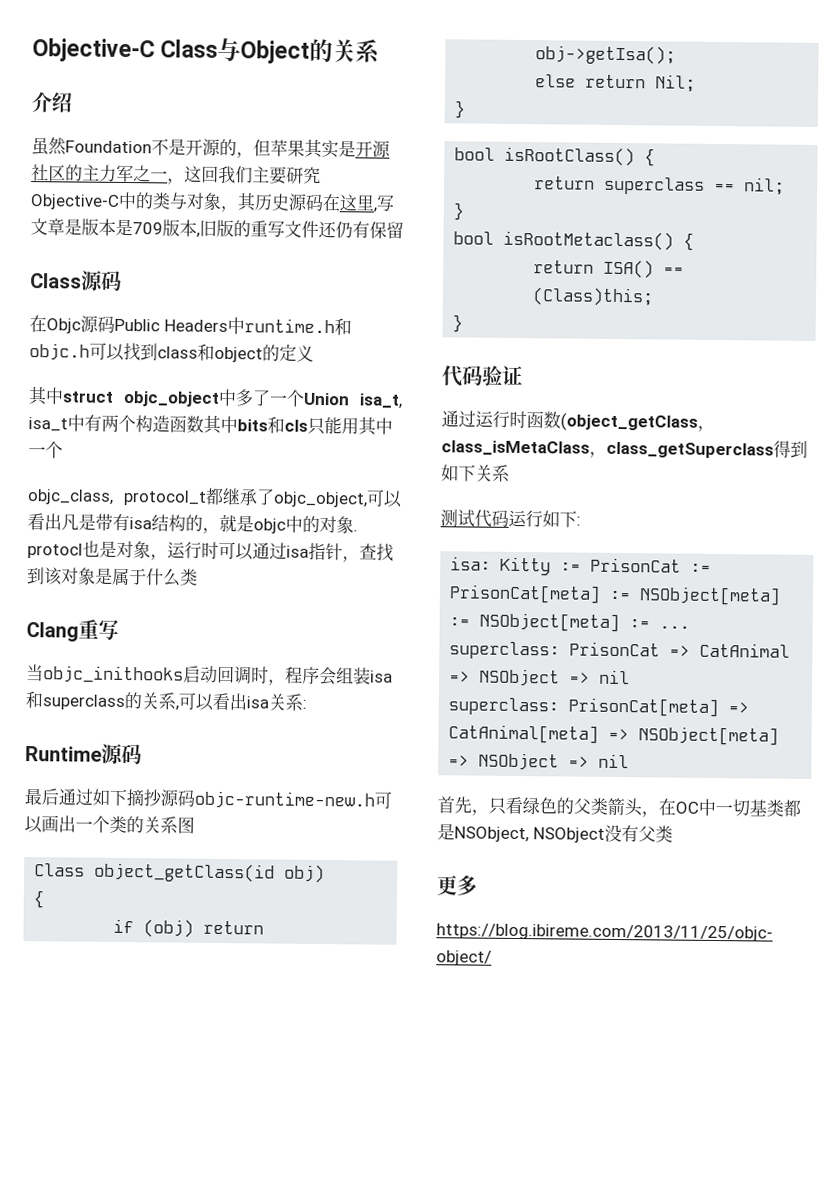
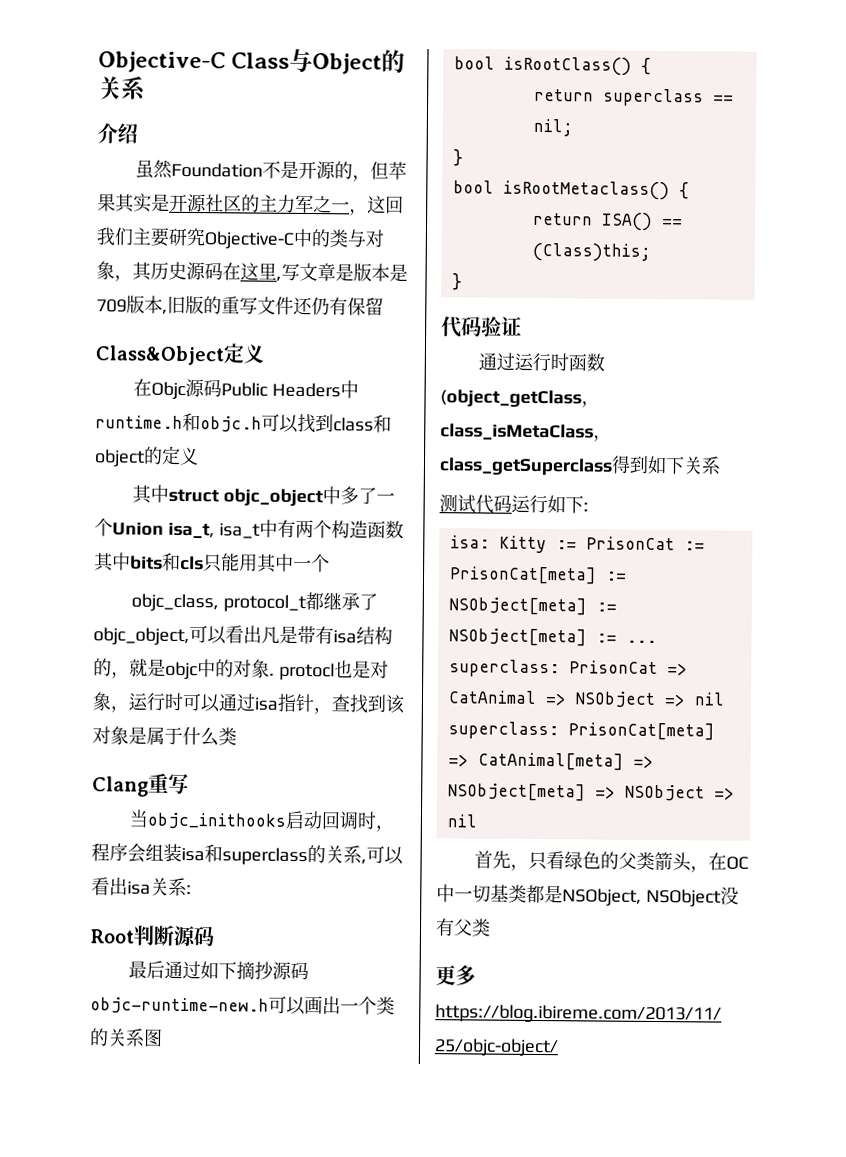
- Class源码
+ Class&Object定义
- Runtime源码
+ Root判断源码
- Class object_getClass(id obj)
- {
- if (obj) return obj->getIsa();
- else return Nil;
- }

